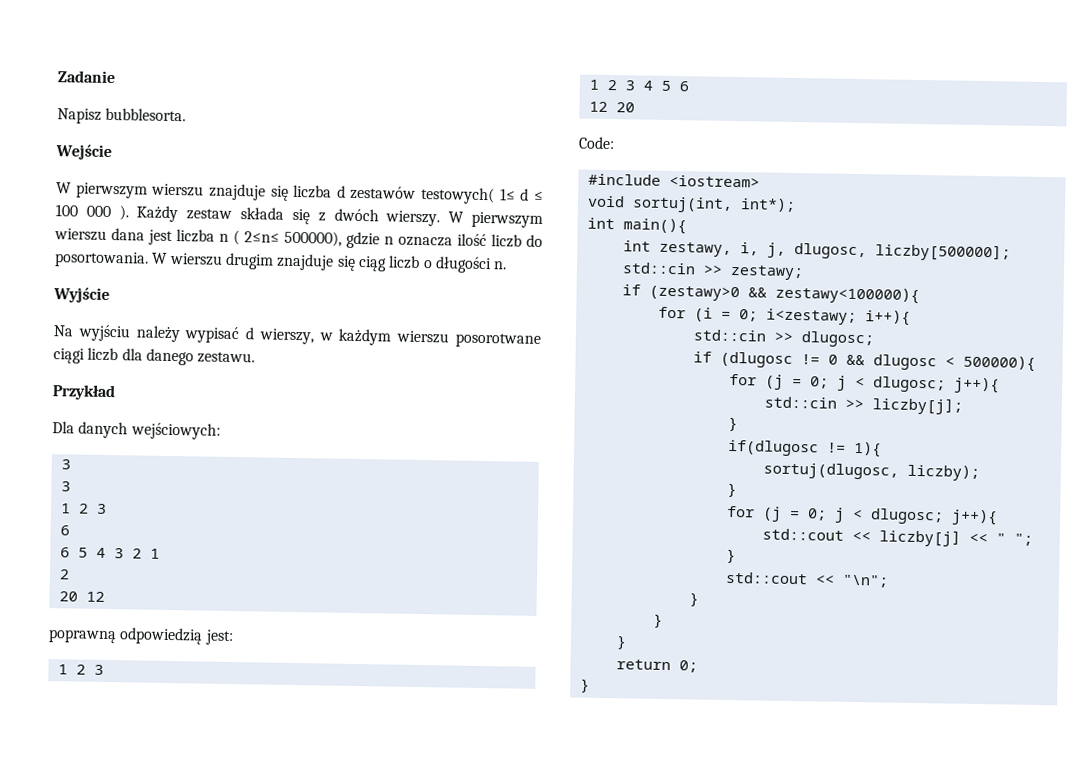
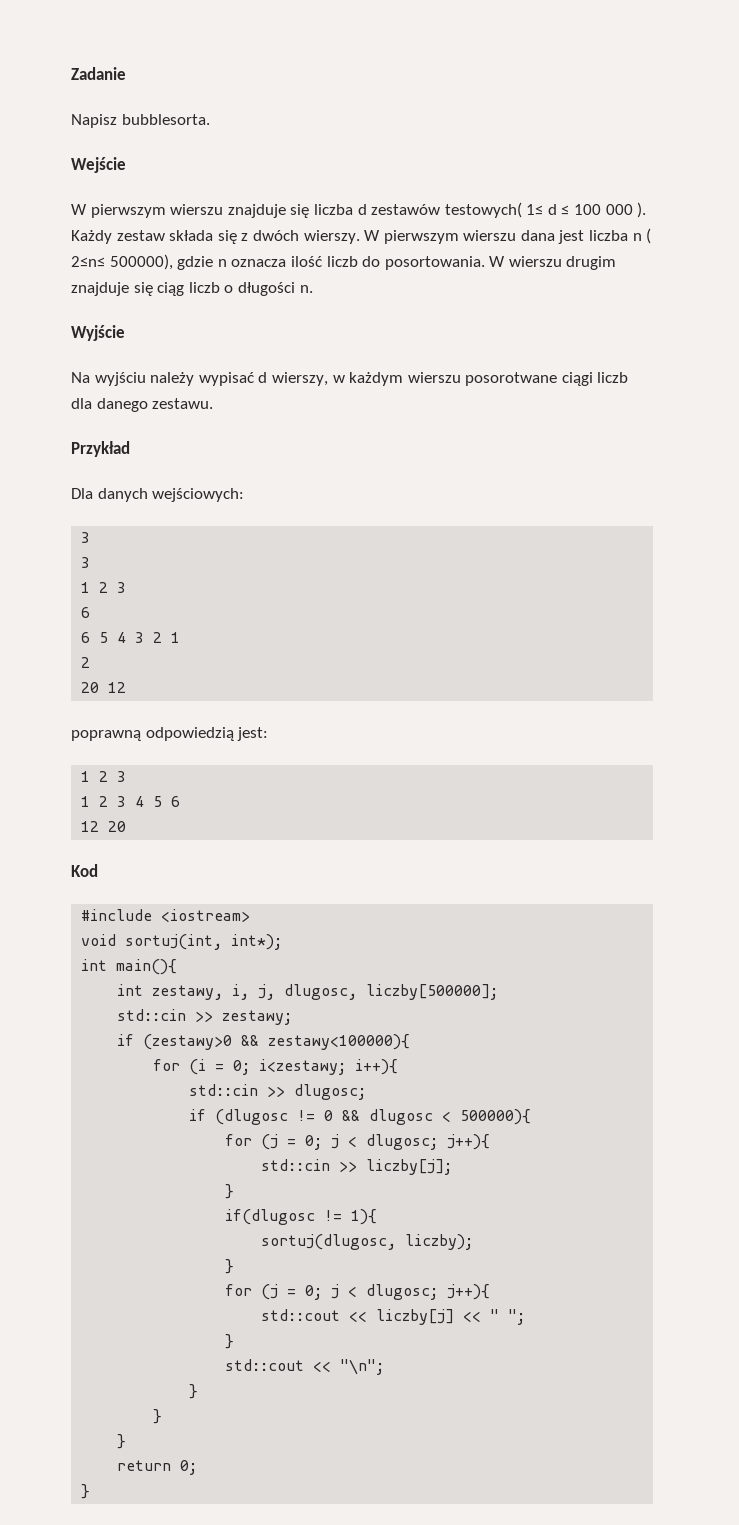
- Code:
+ Kod

